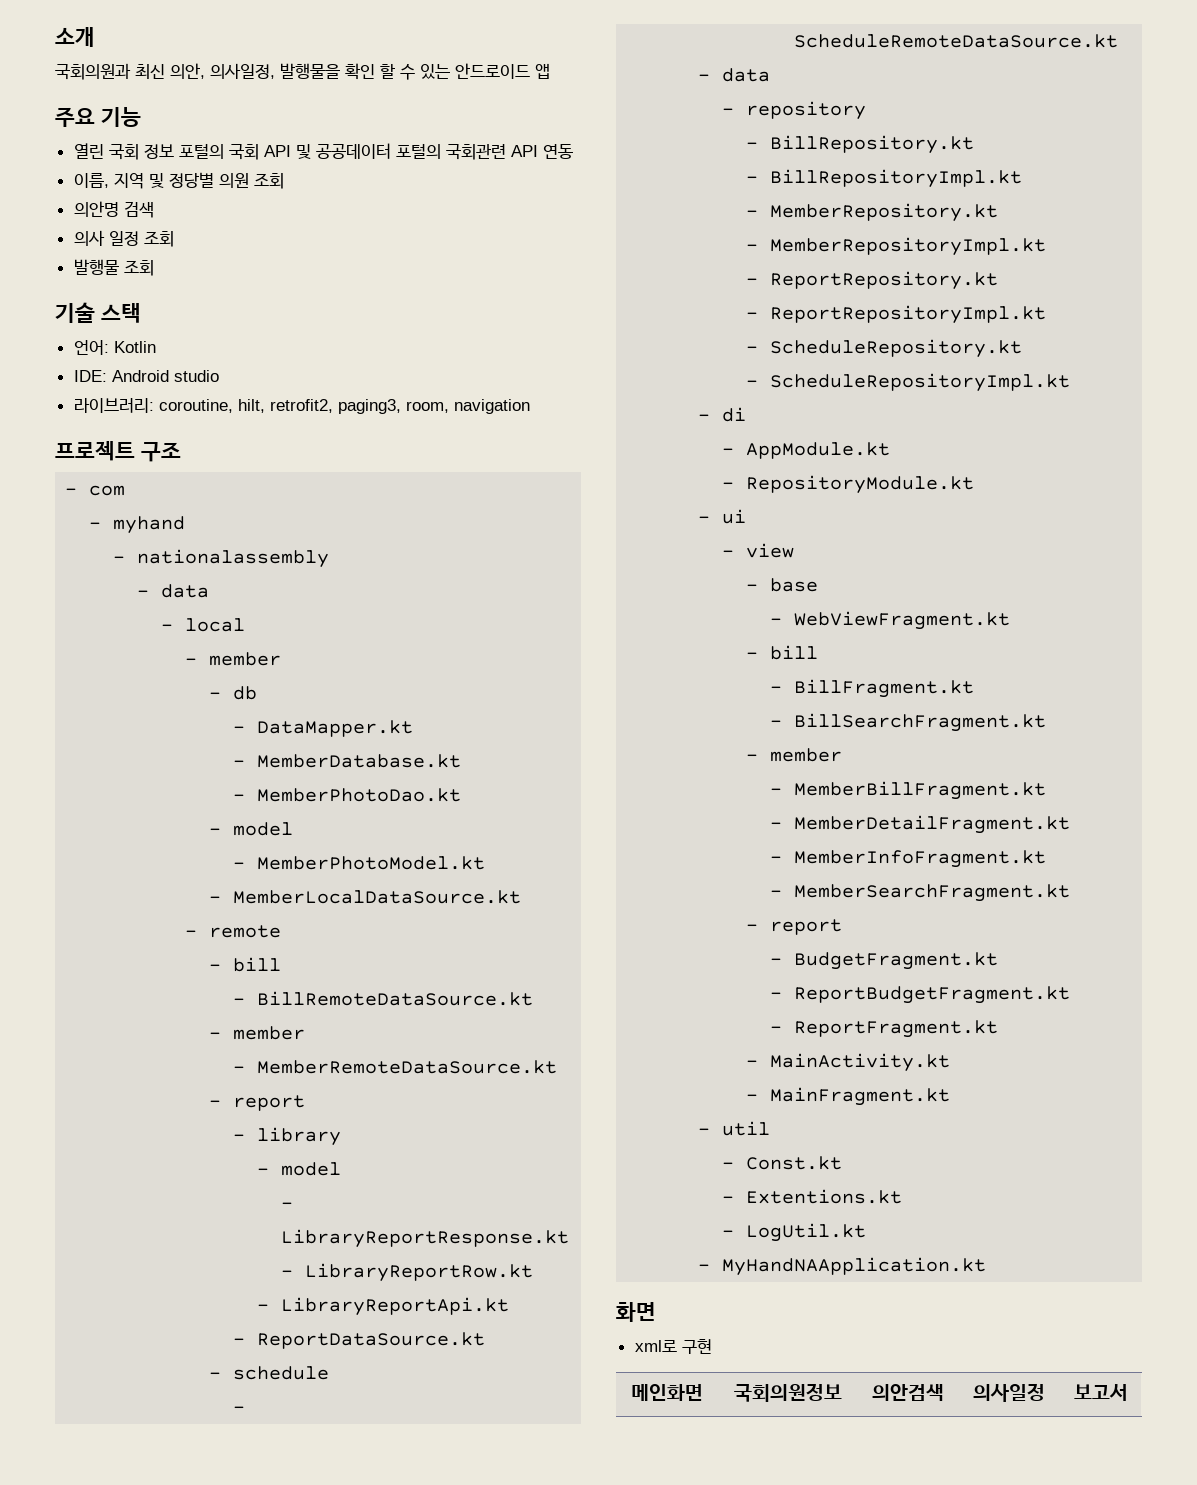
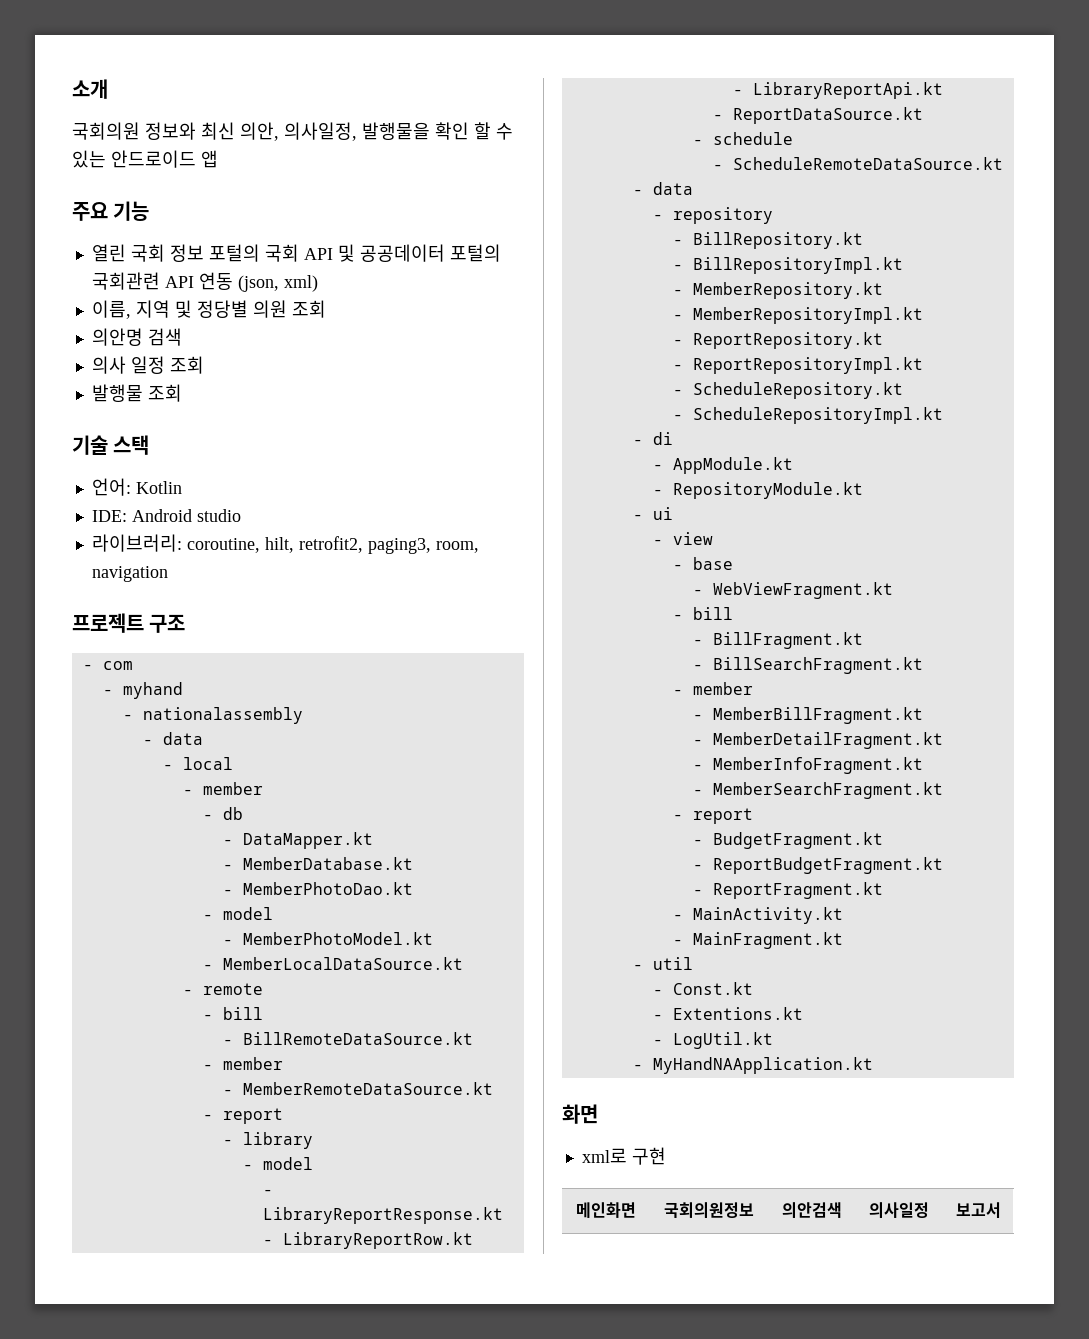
- 국회의원과 최신 의안, 의사일정, 발행물을 확인 할 수 있는 안드로이드 앱
+ 국회의원 정보와 최신 의안, 의사일정, 발행물을 확인 할 수 있는 안드로이드 앱
- 열린 국회 정보 포털의 국회 API 및 공공데이터 포털의 국회관련 API 연동
+ 열린 국회 정보 포털의 국회 API 및 공공데이터 포털의 국회관련 API 연동 (json, xml)

